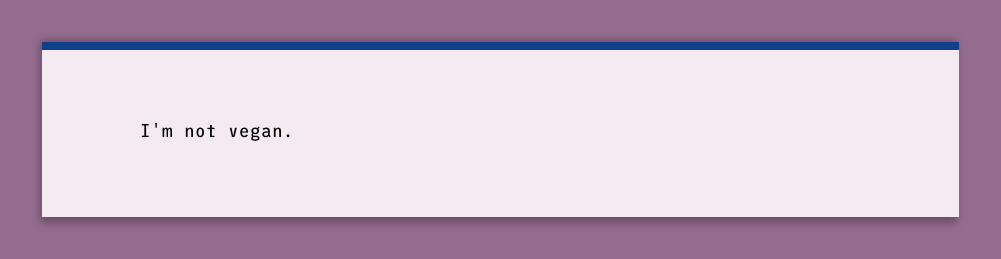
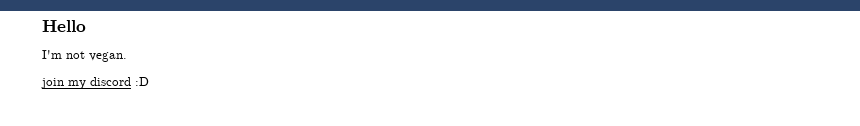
+ Hello
+ join my discord :D

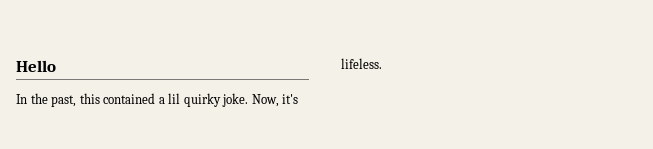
- I'm not vegan.
- join my discord :D
+ In the past, this contained a lil quirky joke. Now, it's lifeless.

